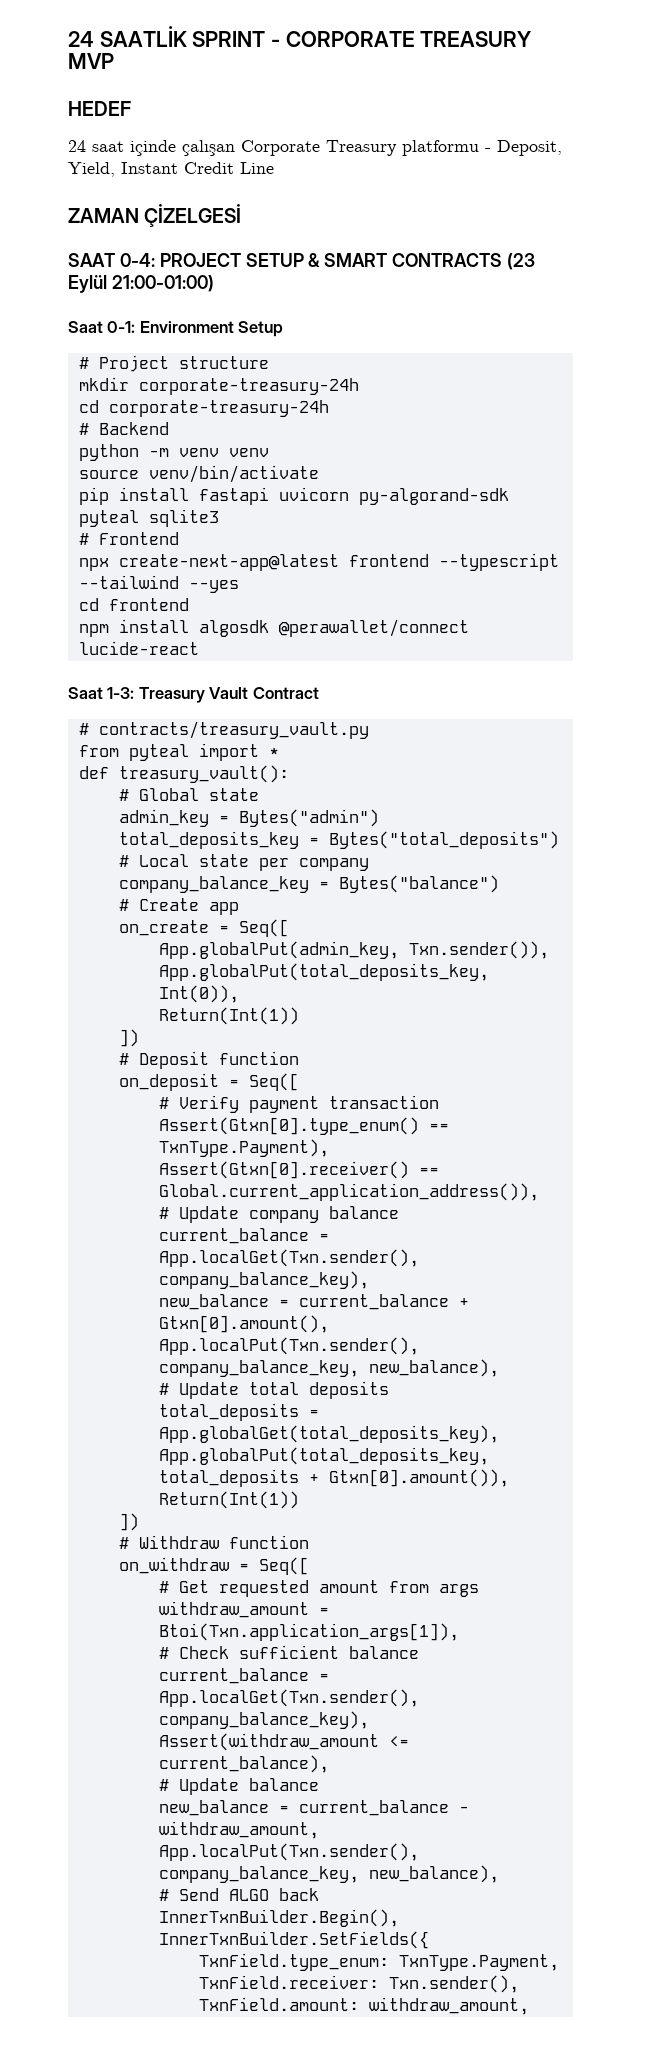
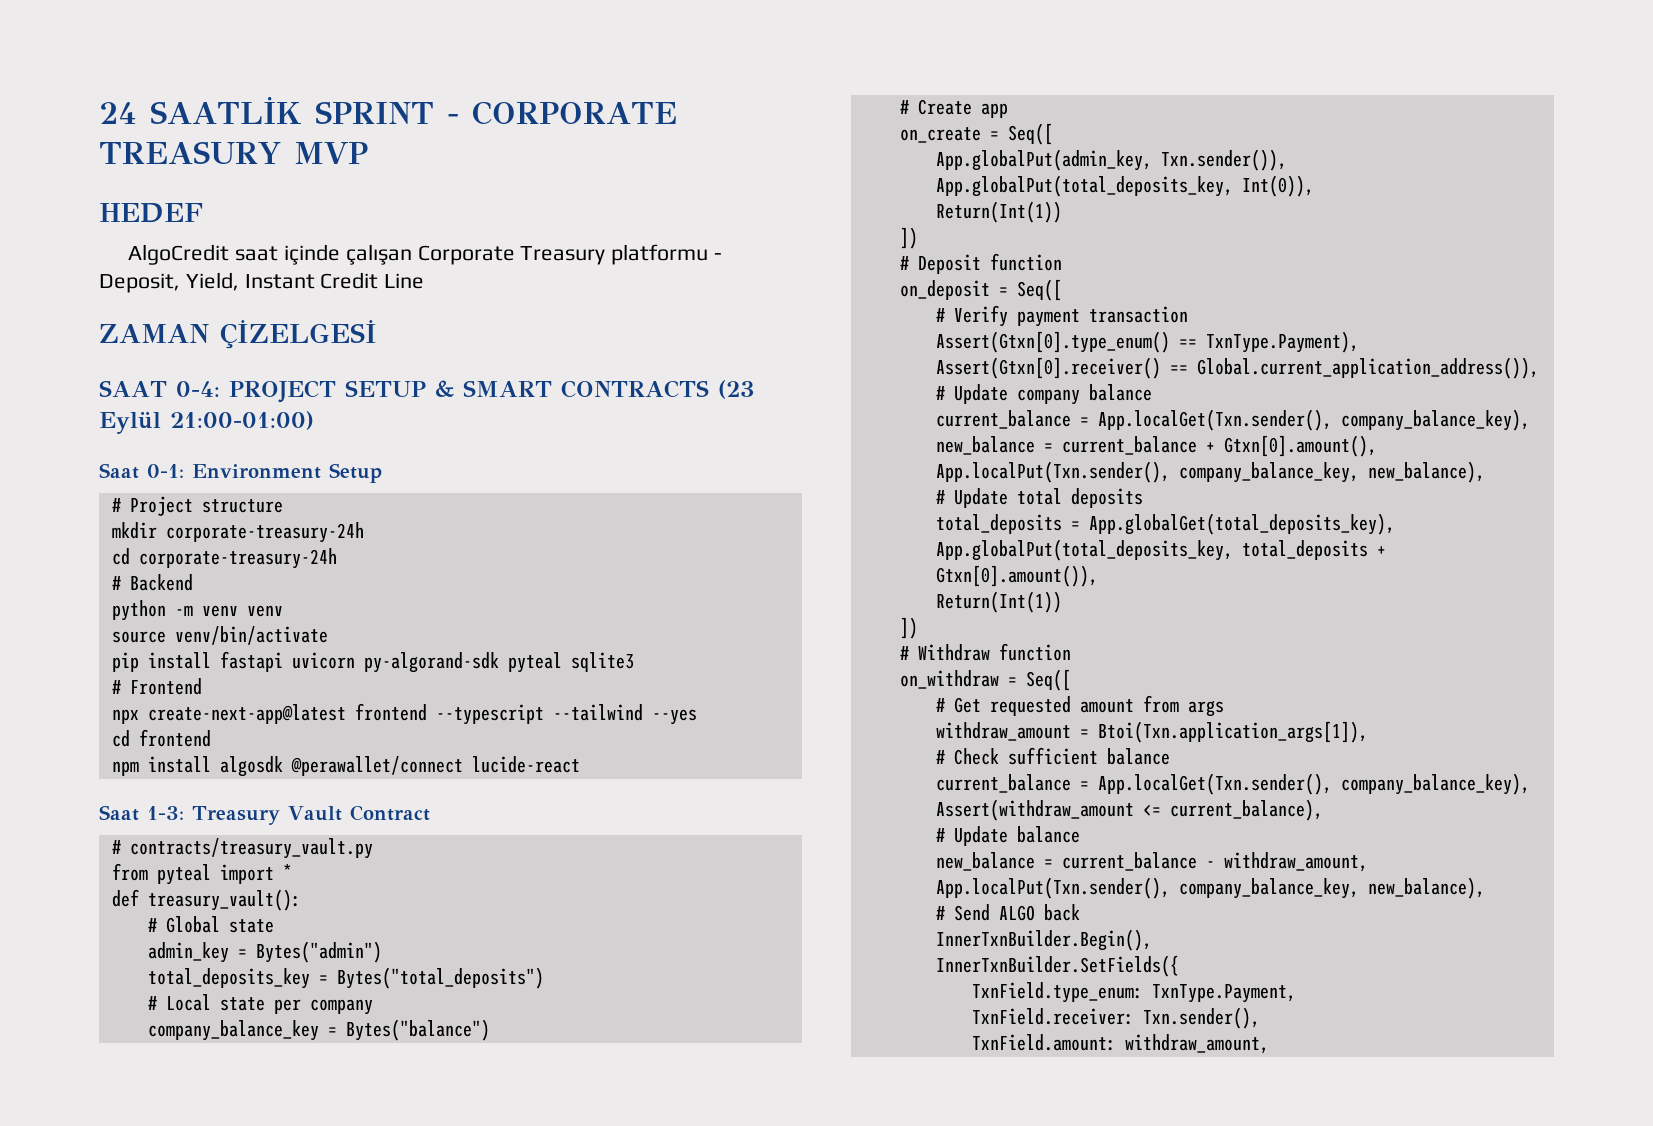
- 24 saat içinde çalışan Corporate Treasury platformu - Deposit, Yield, Instant Credit Line
+ AlgoCredit saat içinde çalışan Corporate Treasury platformu - Deposit, Yield, Instant Credit Line

